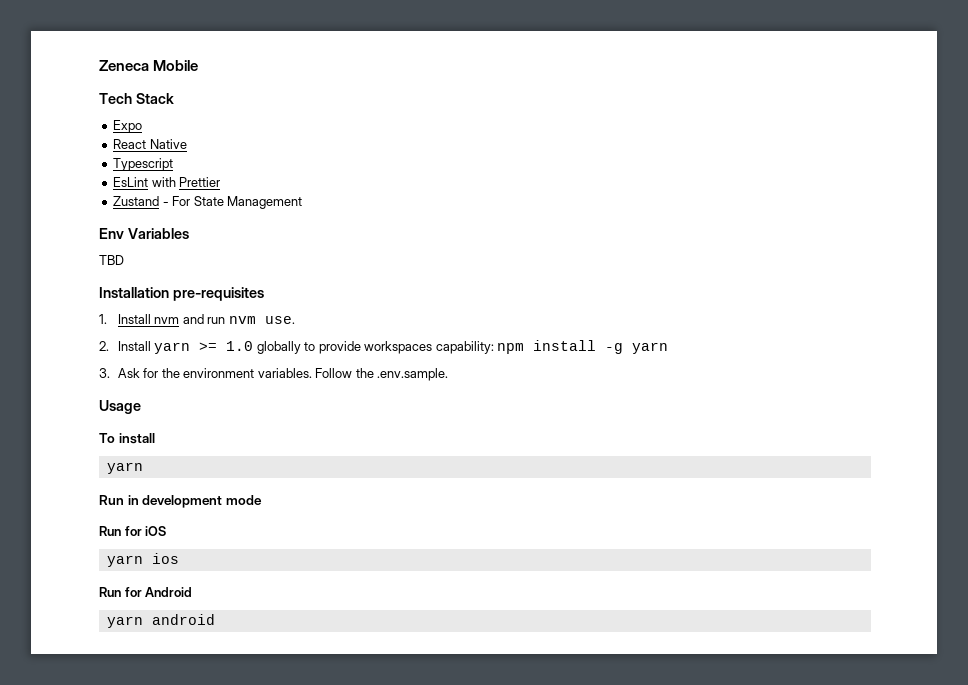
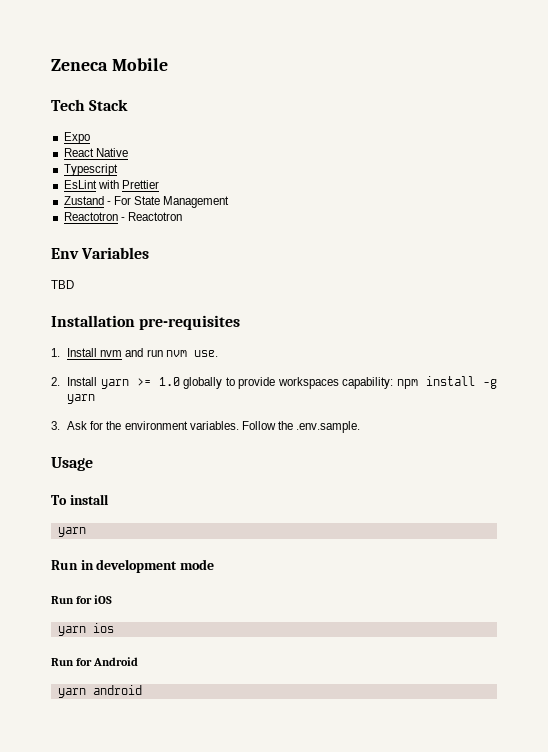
+ Reactotron - Reactotron

